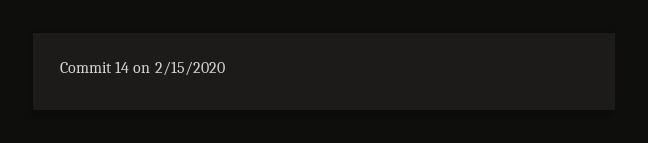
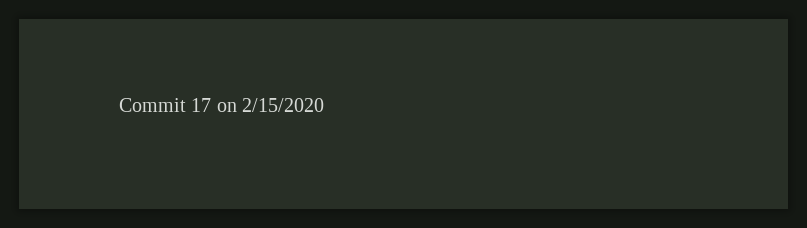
- Commit 14 on 2/15/2020
+ Commit 17 on 2/15/2020

